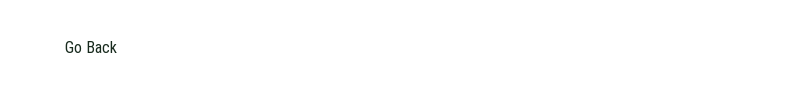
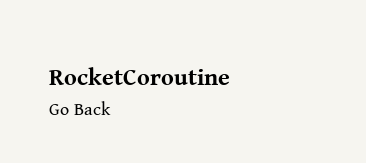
+ RocketCoroutine

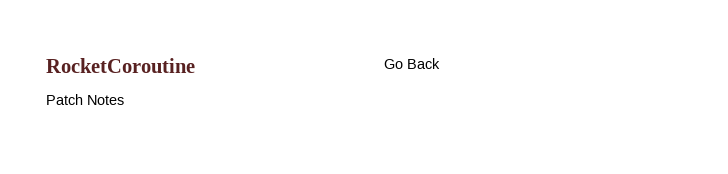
+ Patch Notes

